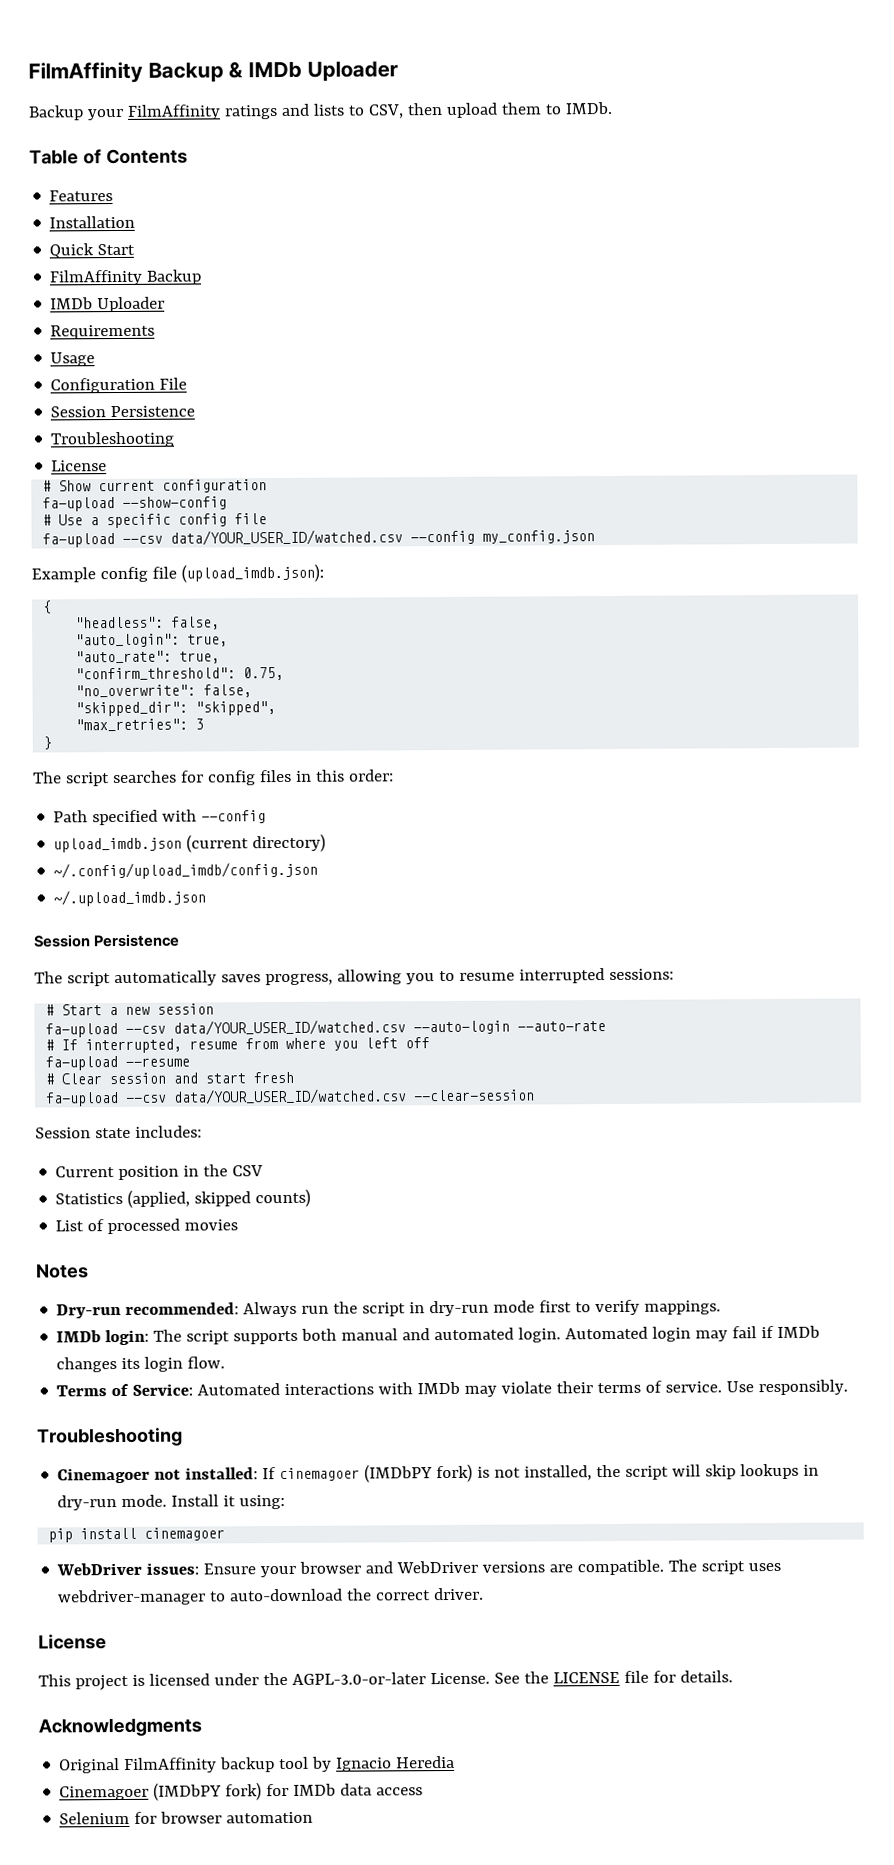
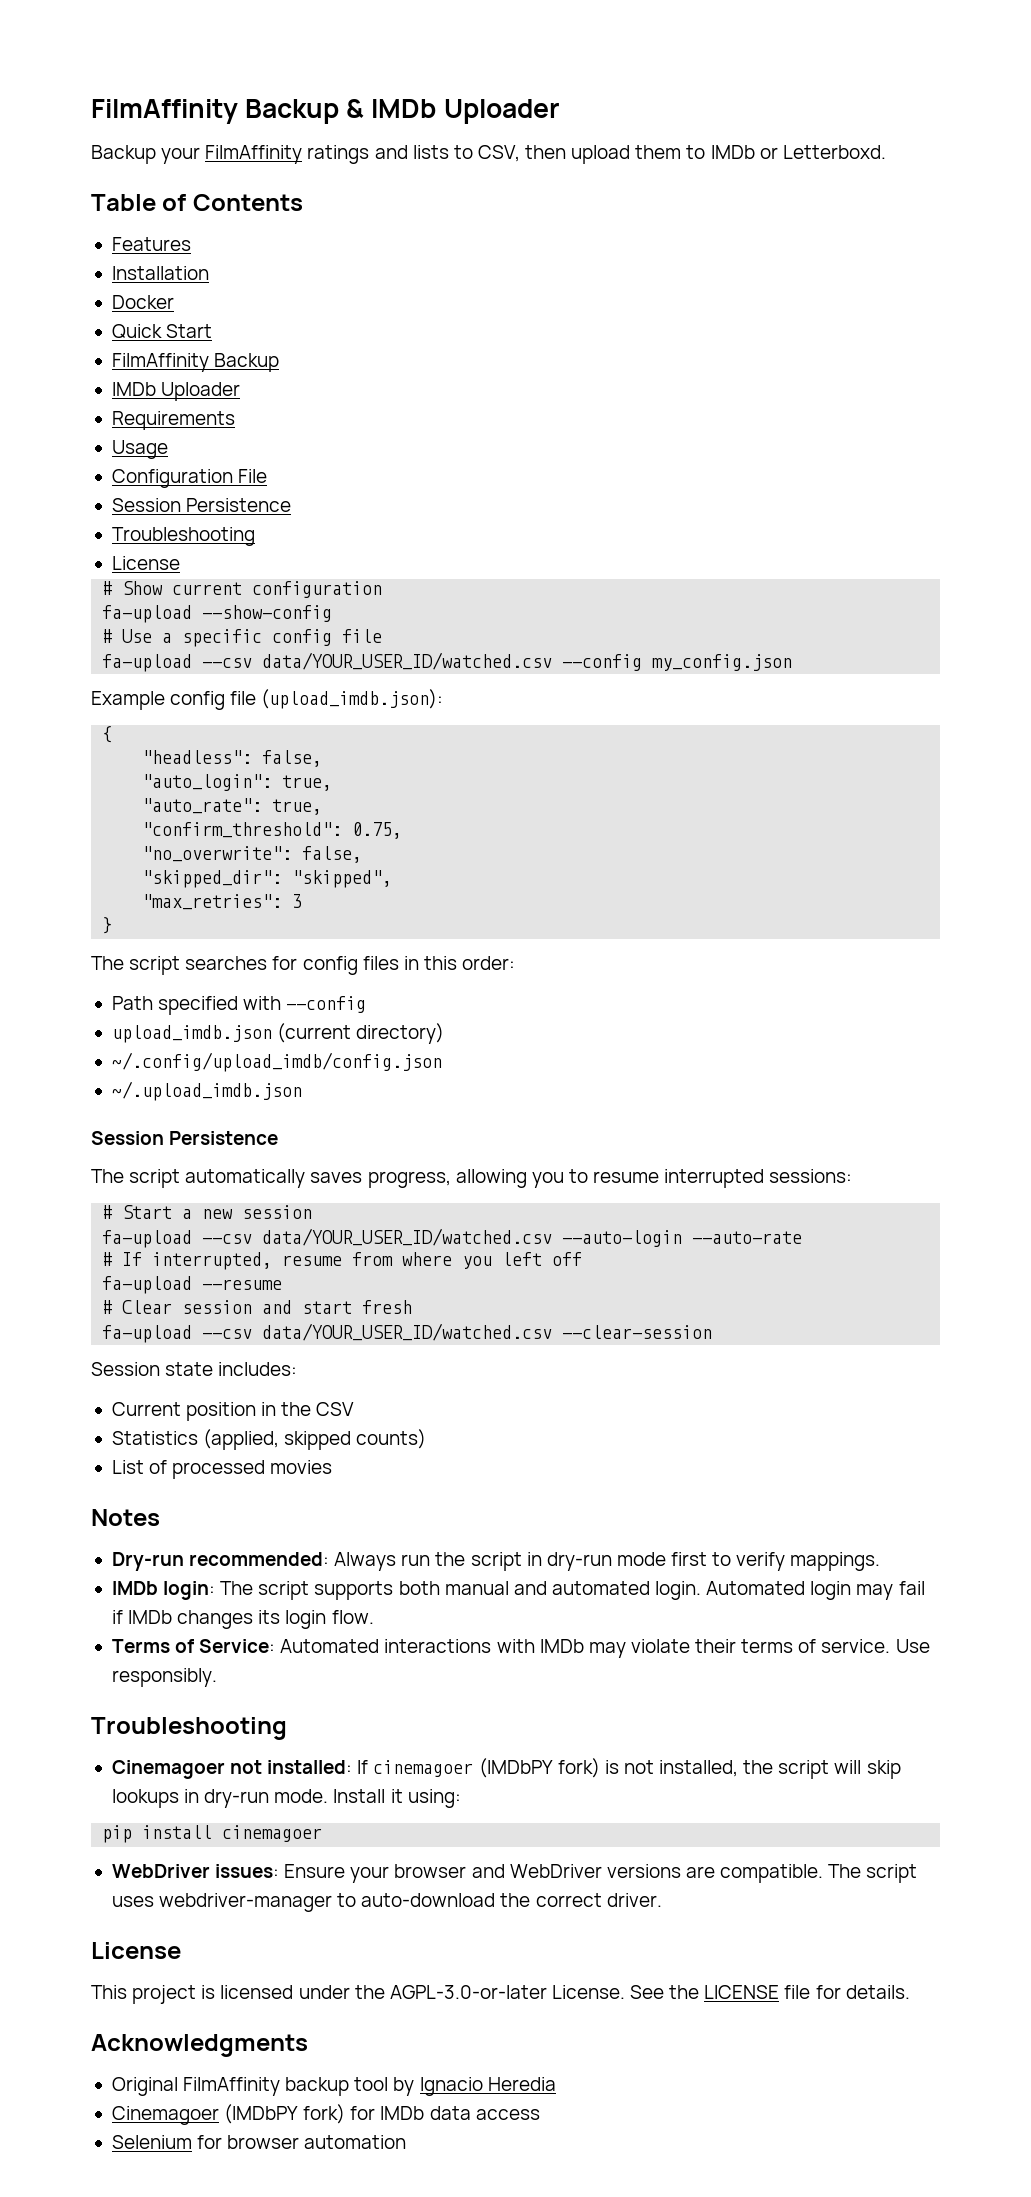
- Backup your FilmAffinity ratings and lists to CSV, then upload them to IMDb.
+ Backup your FilmAffinity ratings and lists to CSV, then upload them to IMDb or Letterboxd.
+ Docker

